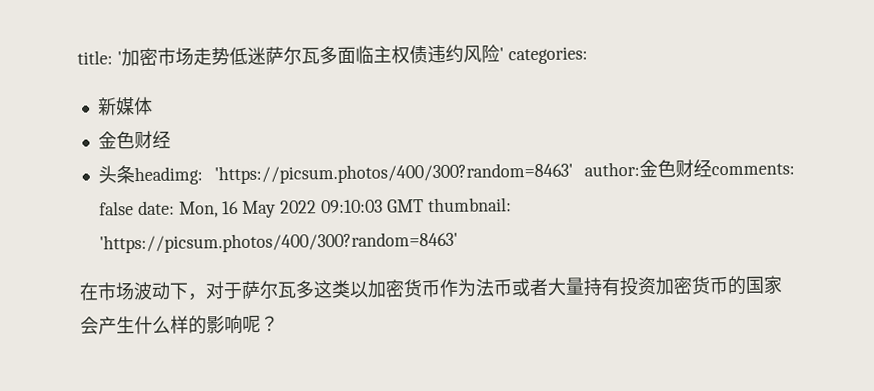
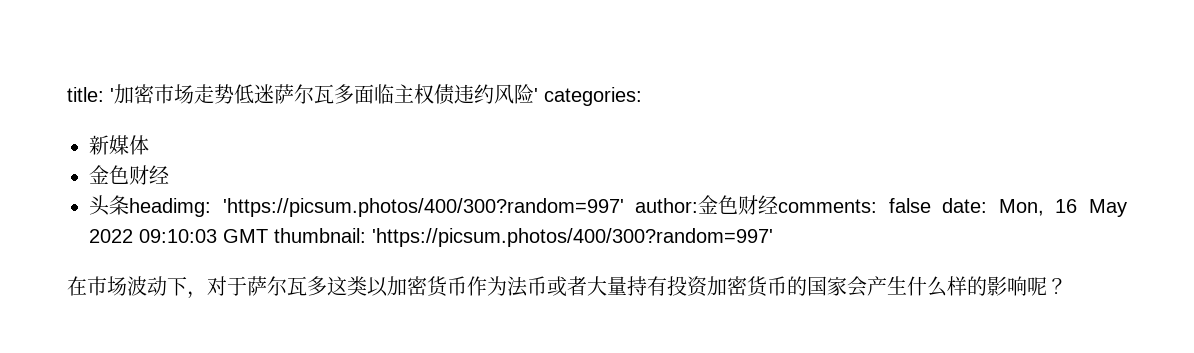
- 头条headimg: 'https://picsum.photos/400/300?random=8463' author:金色财经comments: false date: Mon, 16 May 2022 09:10:03 GMT thumbnail: 'https://picsum.photos/400/300?random=8463'
+ 头条headimg: 'https://picsum.photos/400/300?random=997' author:金色财经comments: false date: Mon, 16 May 2022 09:10:03 GMT thumbnail: 'https://picsum.photos/400/300?random=997'

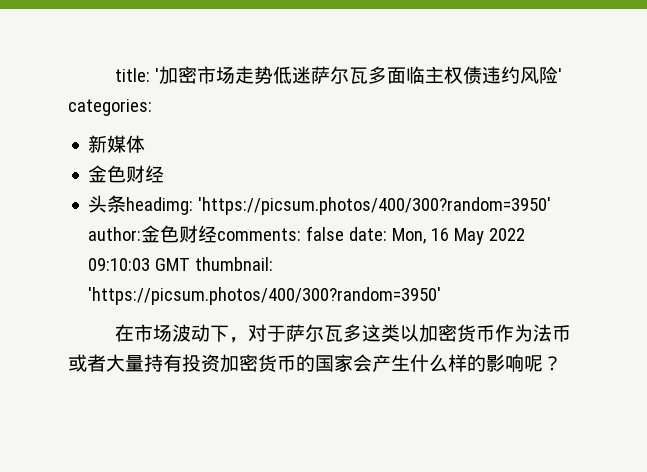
- 头条headimg: 'https://picsum.photos/400/300?random=997' author:金色财经comments: false date: Mon, 16 May 2022 09:10:03 GMT thumbnail: 'https://picsum.photos/400/300?random=997'
+ 头条headimg: 'https://picsum.photos/400/300?random=3950' author:金色财经comments: false date: Mon, 16 May 2022 09:10:03 GMT thumbnail: 'https://picsum.photos/400/300?random=3950'

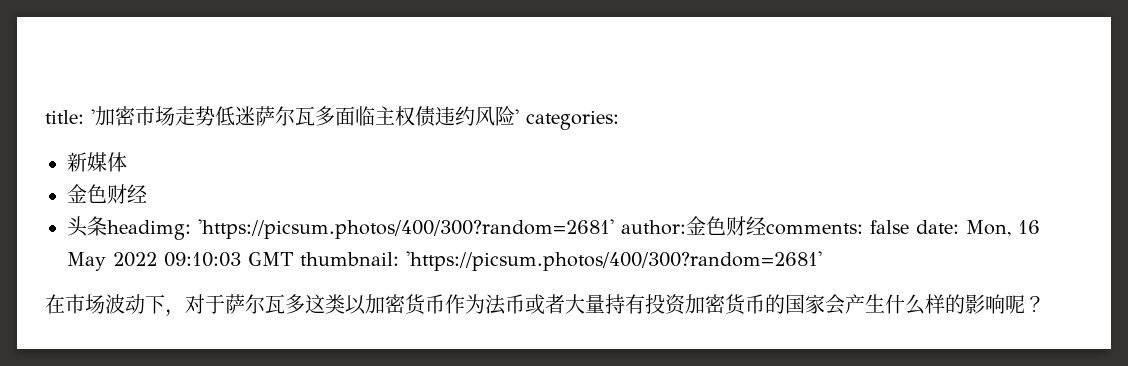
- 头条headimg: 'https://picsum.photos/400/300?random=3950' author:金色财经comments: false date: Mon, 16 May 2022 09:10:03 GMT thumbnail: 'https://picsum.photos/400/300?random=3950'
+ 头条headimg: 'https://picsum.photos/400/300?random=2681' author:金色财经comments: false date: Mon, 16 May 2022 09:10:03 GMT thumbnail: 'https://picsum.photos/400/300?random=2681'

